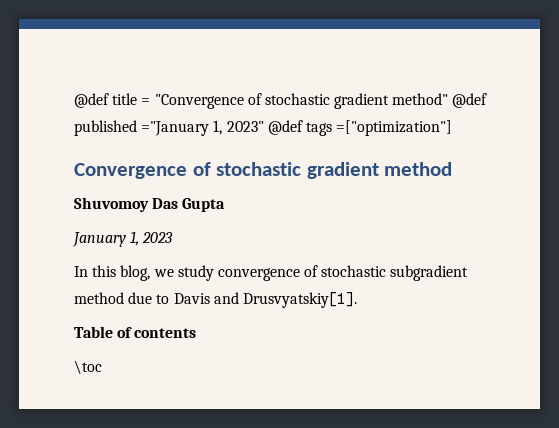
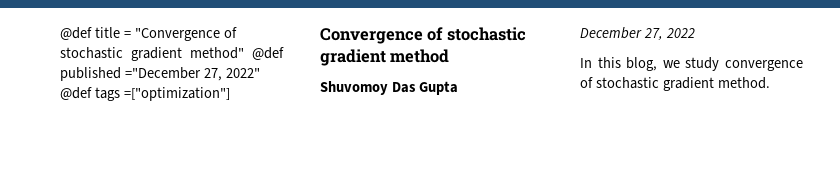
- @def title = "Convergence of stochastic gradient method" @def published ="January 1, 2023" @def tags =["optimization"]
+ @def title = "Convergence of stochastic gradient method" @def published ="December 27, 2022" @def tags =["optimization"]
- January 1, 2023
+ December 27, 2022
- In this blog, we study convergence of stochastic subgradient method due to Davis and Drusvyatskiy[1].
- Table of contents
- \toc
+ In this blog, we study convergence of stochastic gradient method.

